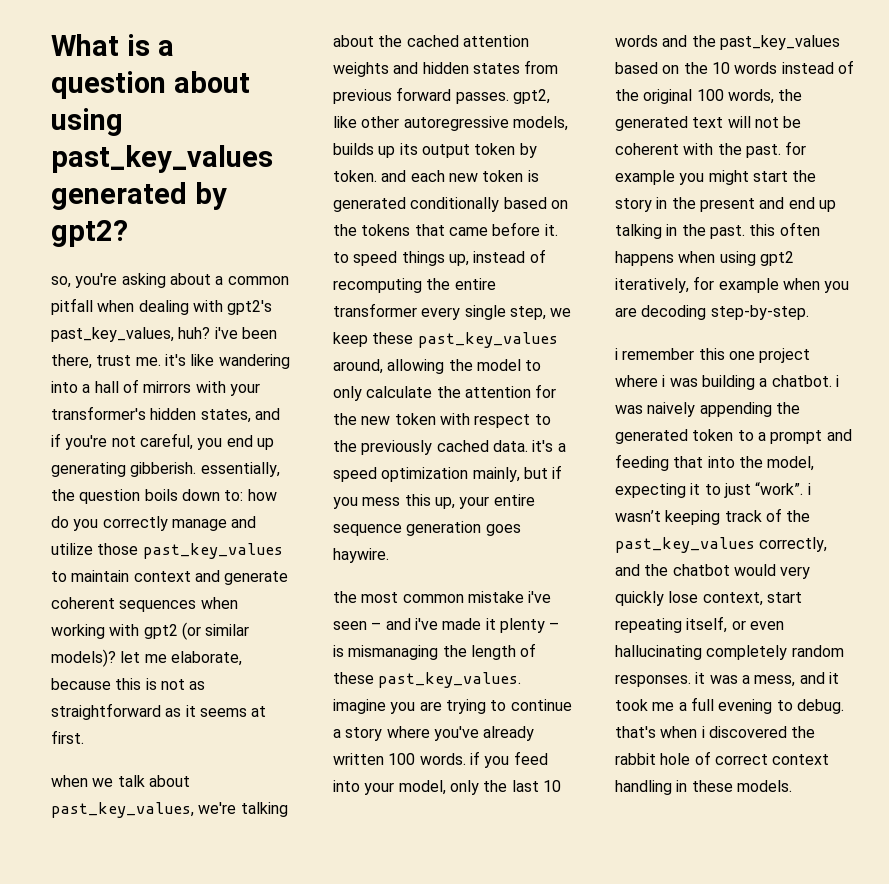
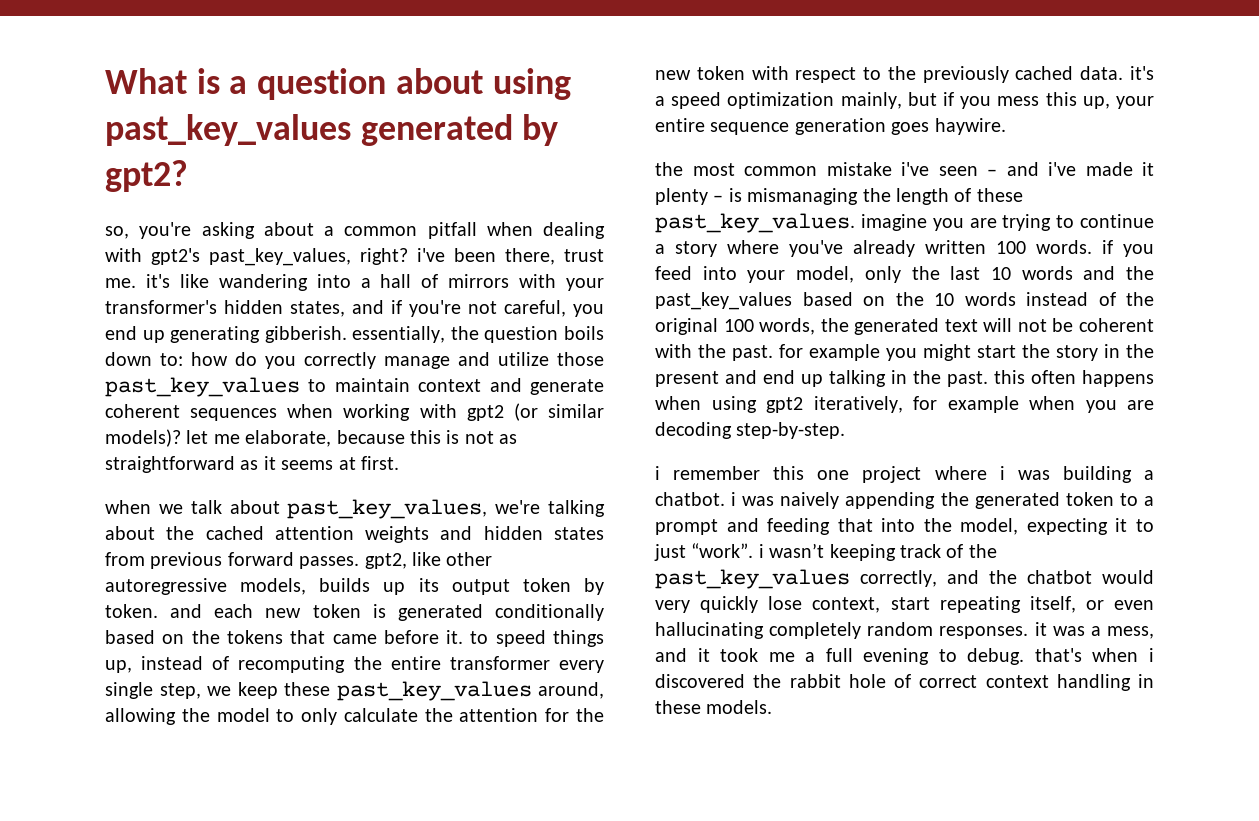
- so, you're asking about a common pitfall when dealing with gpt2's past_key_values, huh? i've been there, trust me. it's like wandering into a hall of mirrors with your transformer's hidden states, and if you're not careful, you end up generating gibberish. essentially, the question boils down to:
+ so, you're asking about a common pitfall when dealing with gpt2's past_key_values, right? i've been there, trust me. it's like wandering into a hall of mirrors with your transformer's hidden states, and if you're not careful, you end up generating gibberish. essentially, the question boils down to:

